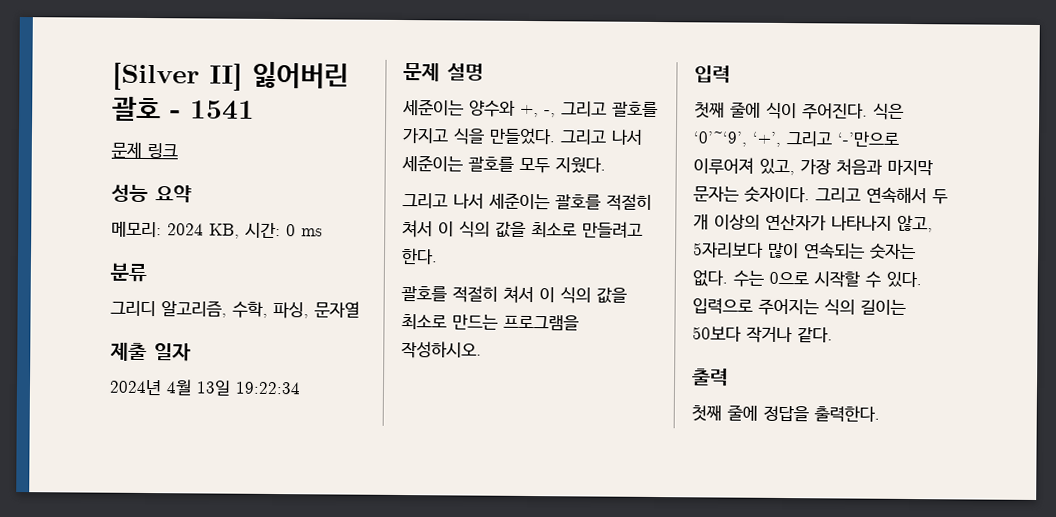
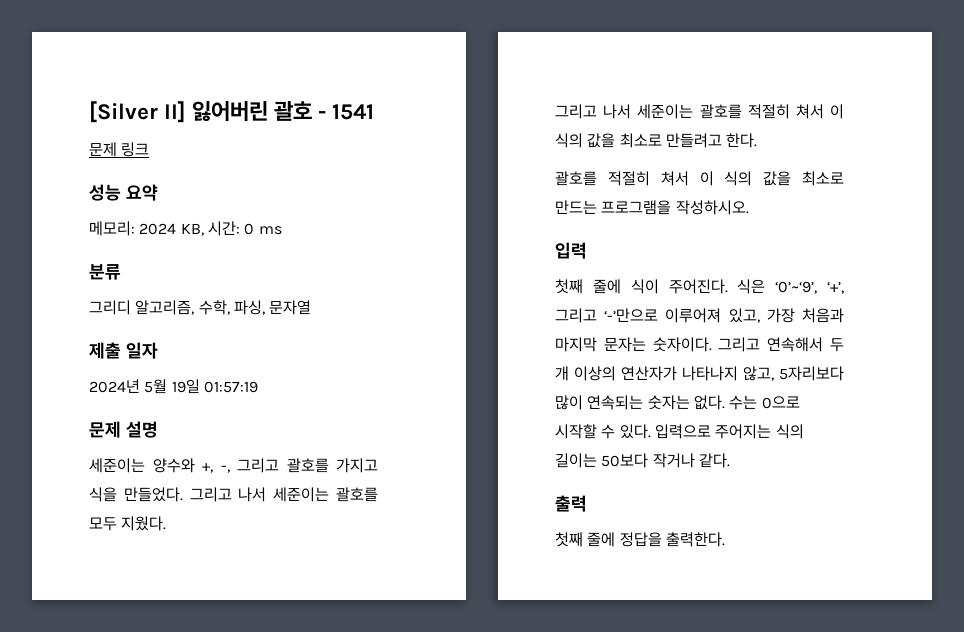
- 2024년 4월 13일 19:22:34
+ 2024년 5월 19일 01:57:19

